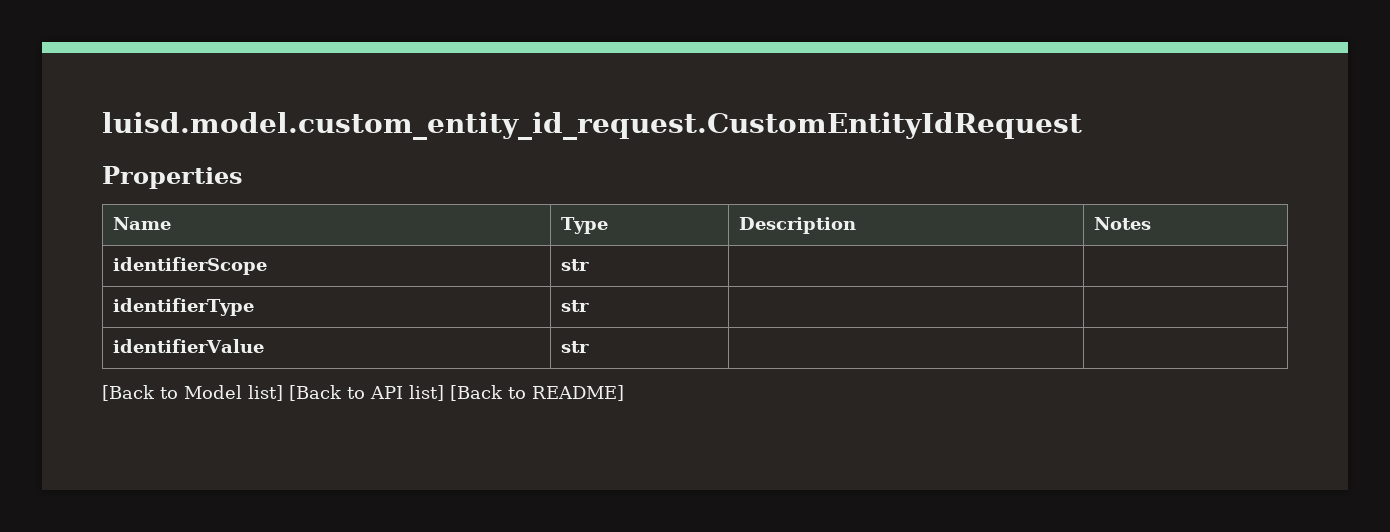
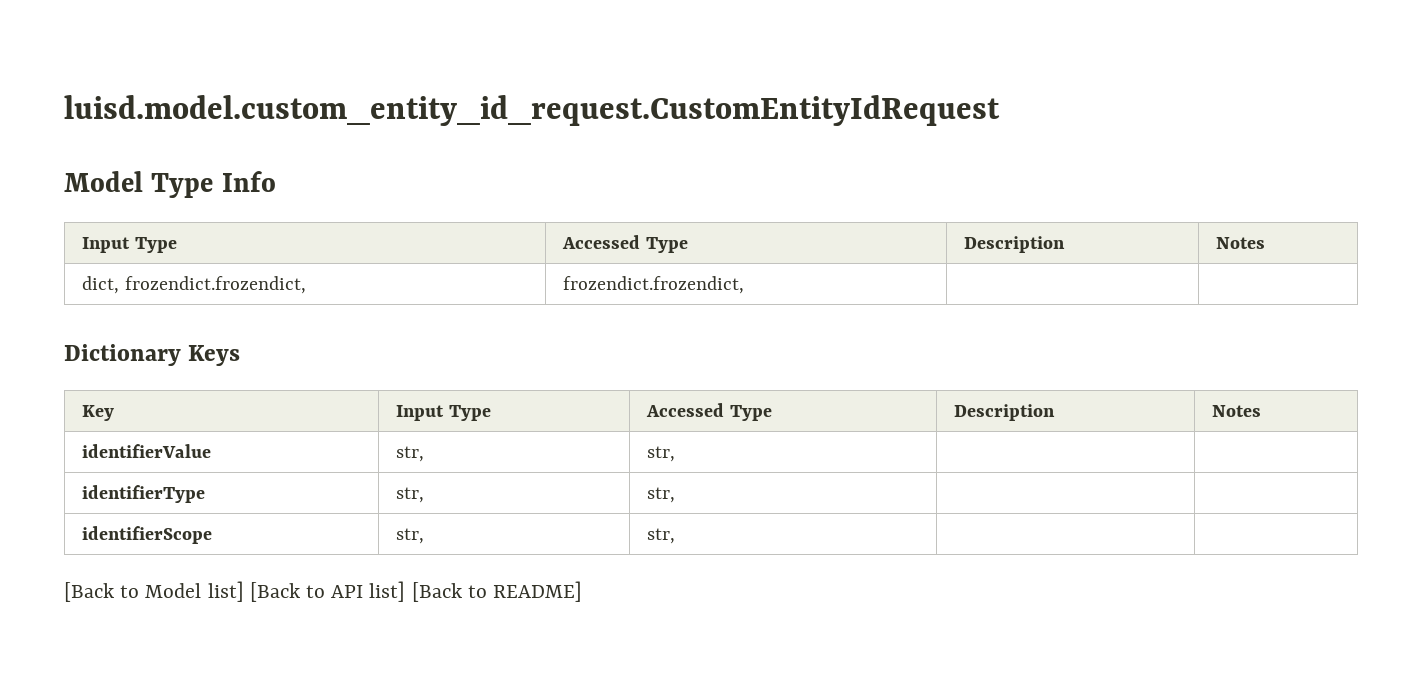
- Properties
- Name | Type | Description | Notes
- identifierScope | str | |
- identifierType | str | |
- identifierValue | str | |
+ Model Type Info
+ Input Type | Accessed Type | Description | Notes
+ dict, frozendict.frozendict, | frozendict.frozendict, | |
+ Dictionary Keys
+ Key | Input Type | Accessed Type | Description | Notes
+ identifierValue | str, | str, | |
+ identifierType | str, | str, | |
+ identifierScope | str, | str, | |

